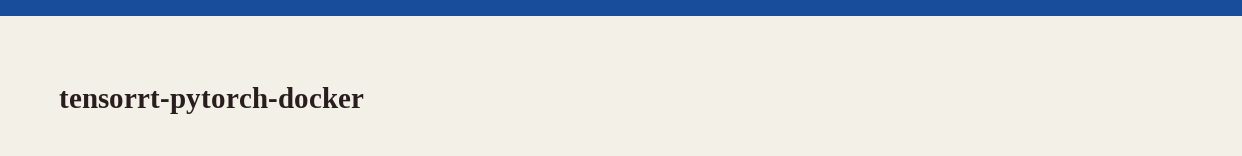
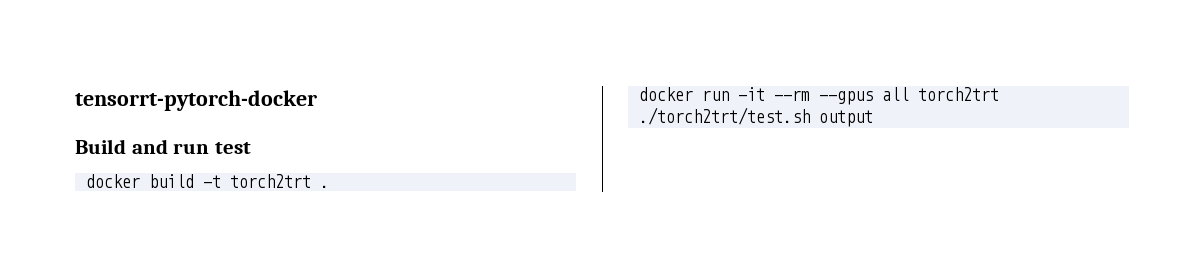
+ Build and run test
+ docker build -t torch2trt .
+ docker run -it --rm --gpus all torch2trt ./torch2trt/test.sh output

